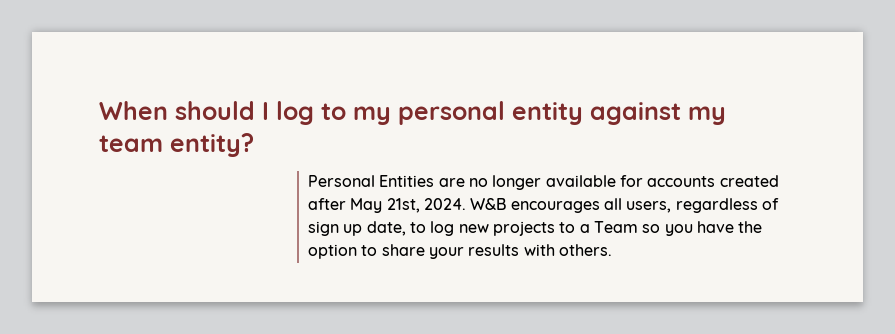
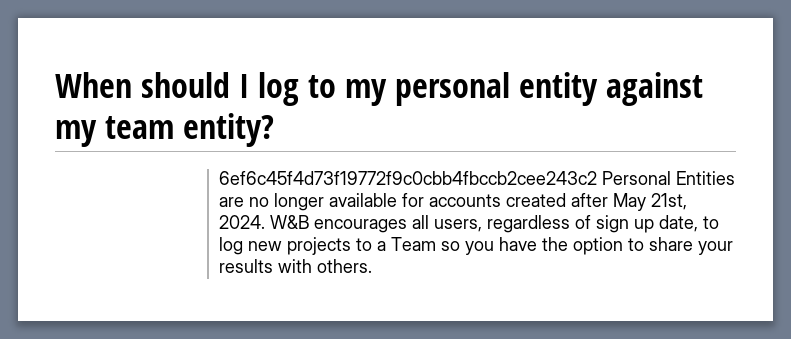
- Personal Entities are no longer available for accounts created after May 21st, 2024.
+ 6ef6c45f4d73f19772f9c0cbb4fbccb2cee243c2 Personal Entities are no longer available for accounts created after May 21st, 2024.

